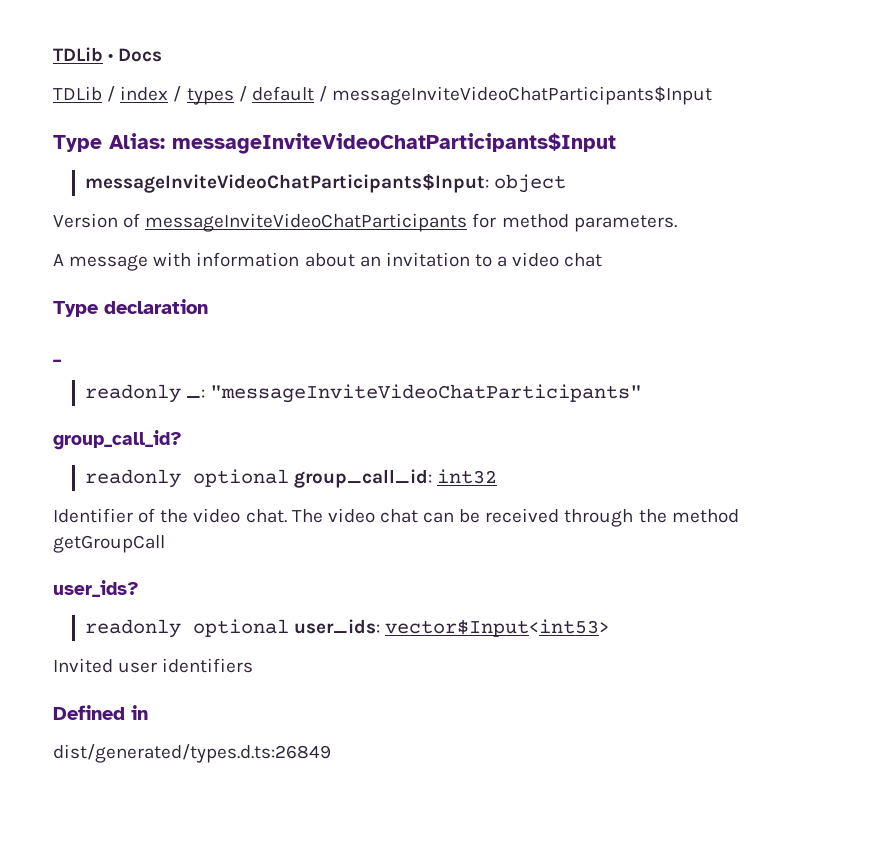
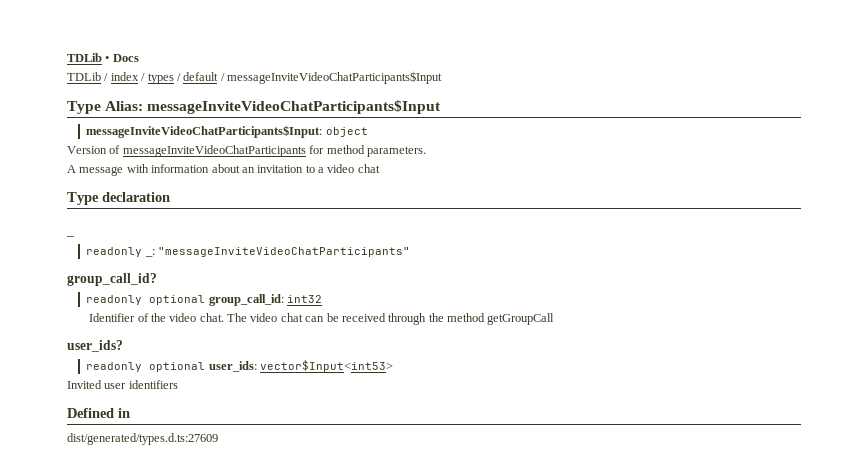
- dist/generated/types.d.ts:26849
+ dist/generated/types.d.ts:27609

